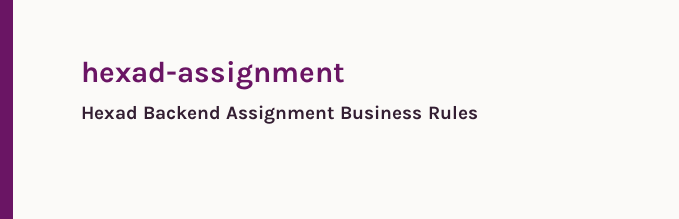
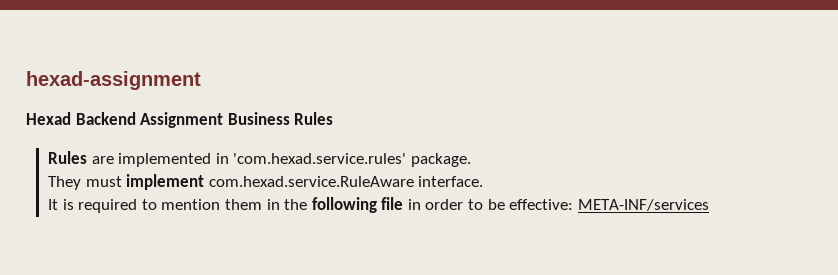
+ Rules are implemented in 'com.hexad.service.rules' package.
+ They must implement com.hexad.service.RuleAware interface.
+ It is required to mention them in the following file in order to be effective: META-INF/services

